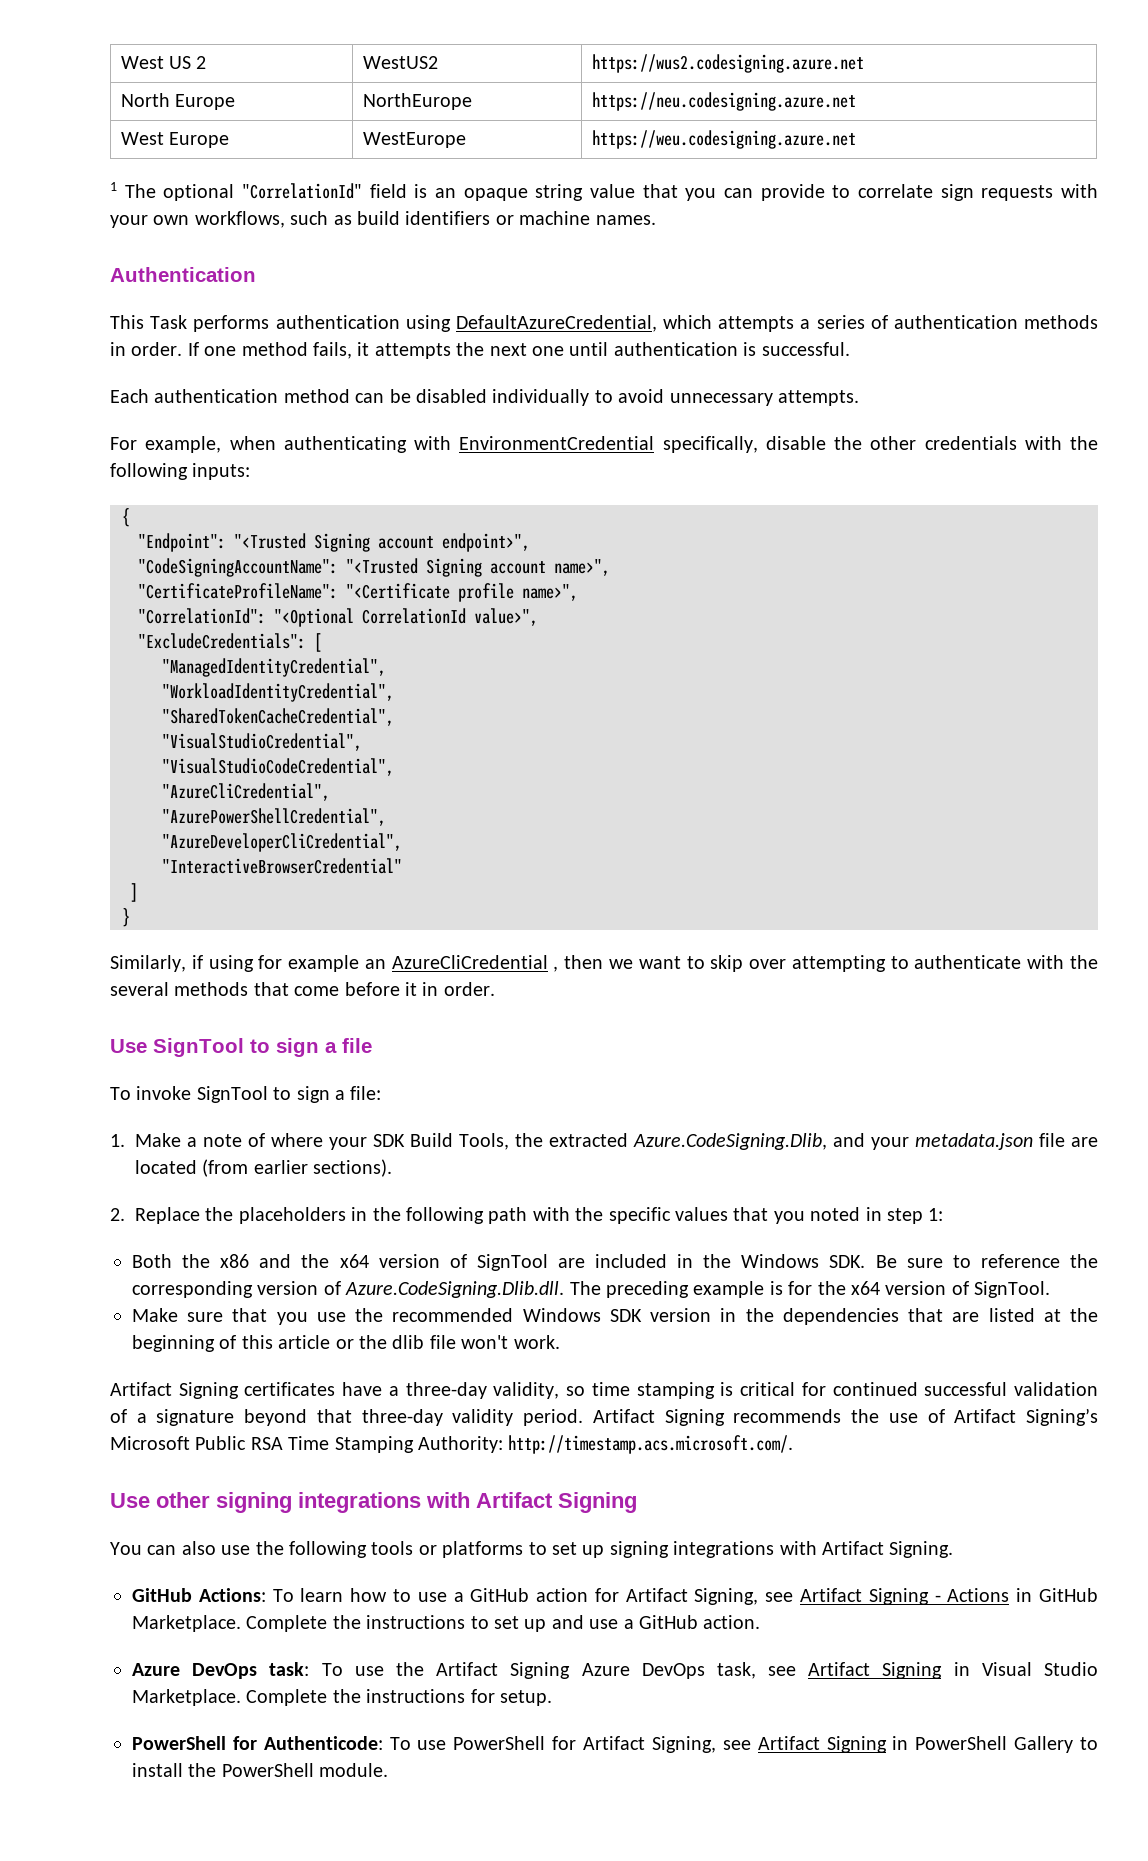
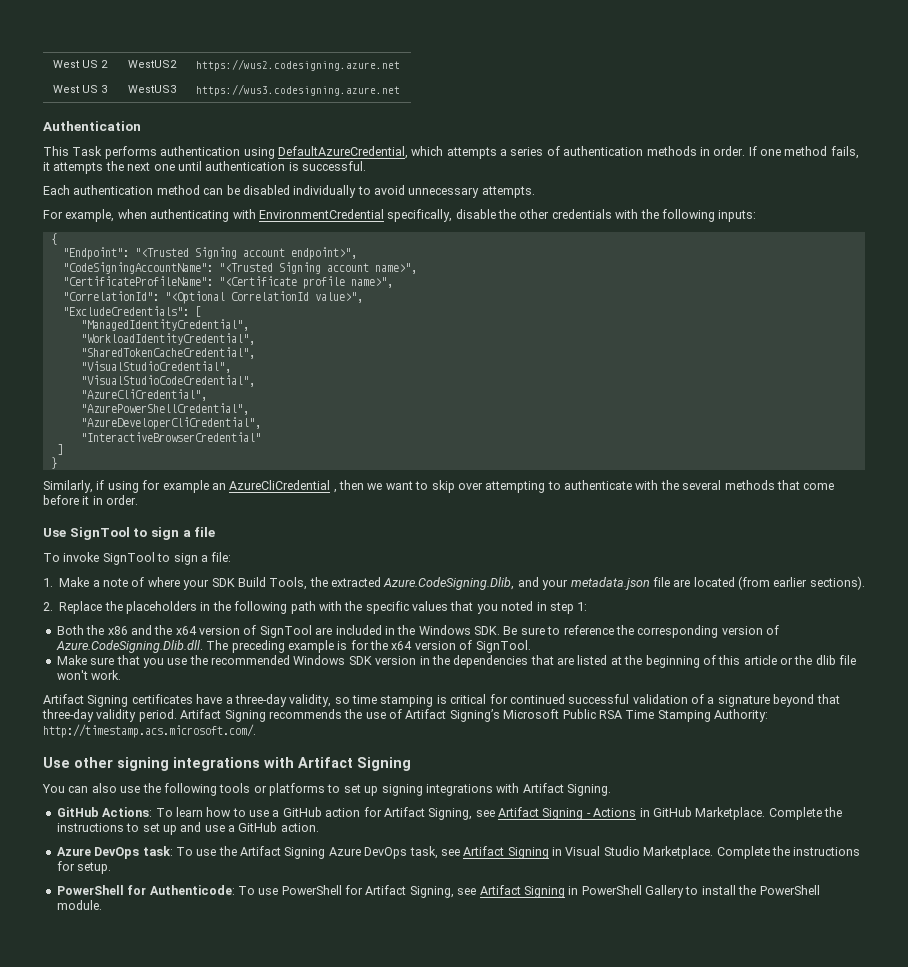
- North Europe | NorthEurope | https://neu.codesigning.azure.net
- West Europe | WestEurope | https://weu.codesigning.azure.net
- 1 The optional "CorrelationId" field is an opaque string value that you can provide to correlate sign requests with your own workflows, such as build identifiers or machine names.
+ West US 3 | WestUS3 | https://wus3.codesigning.azure.net

